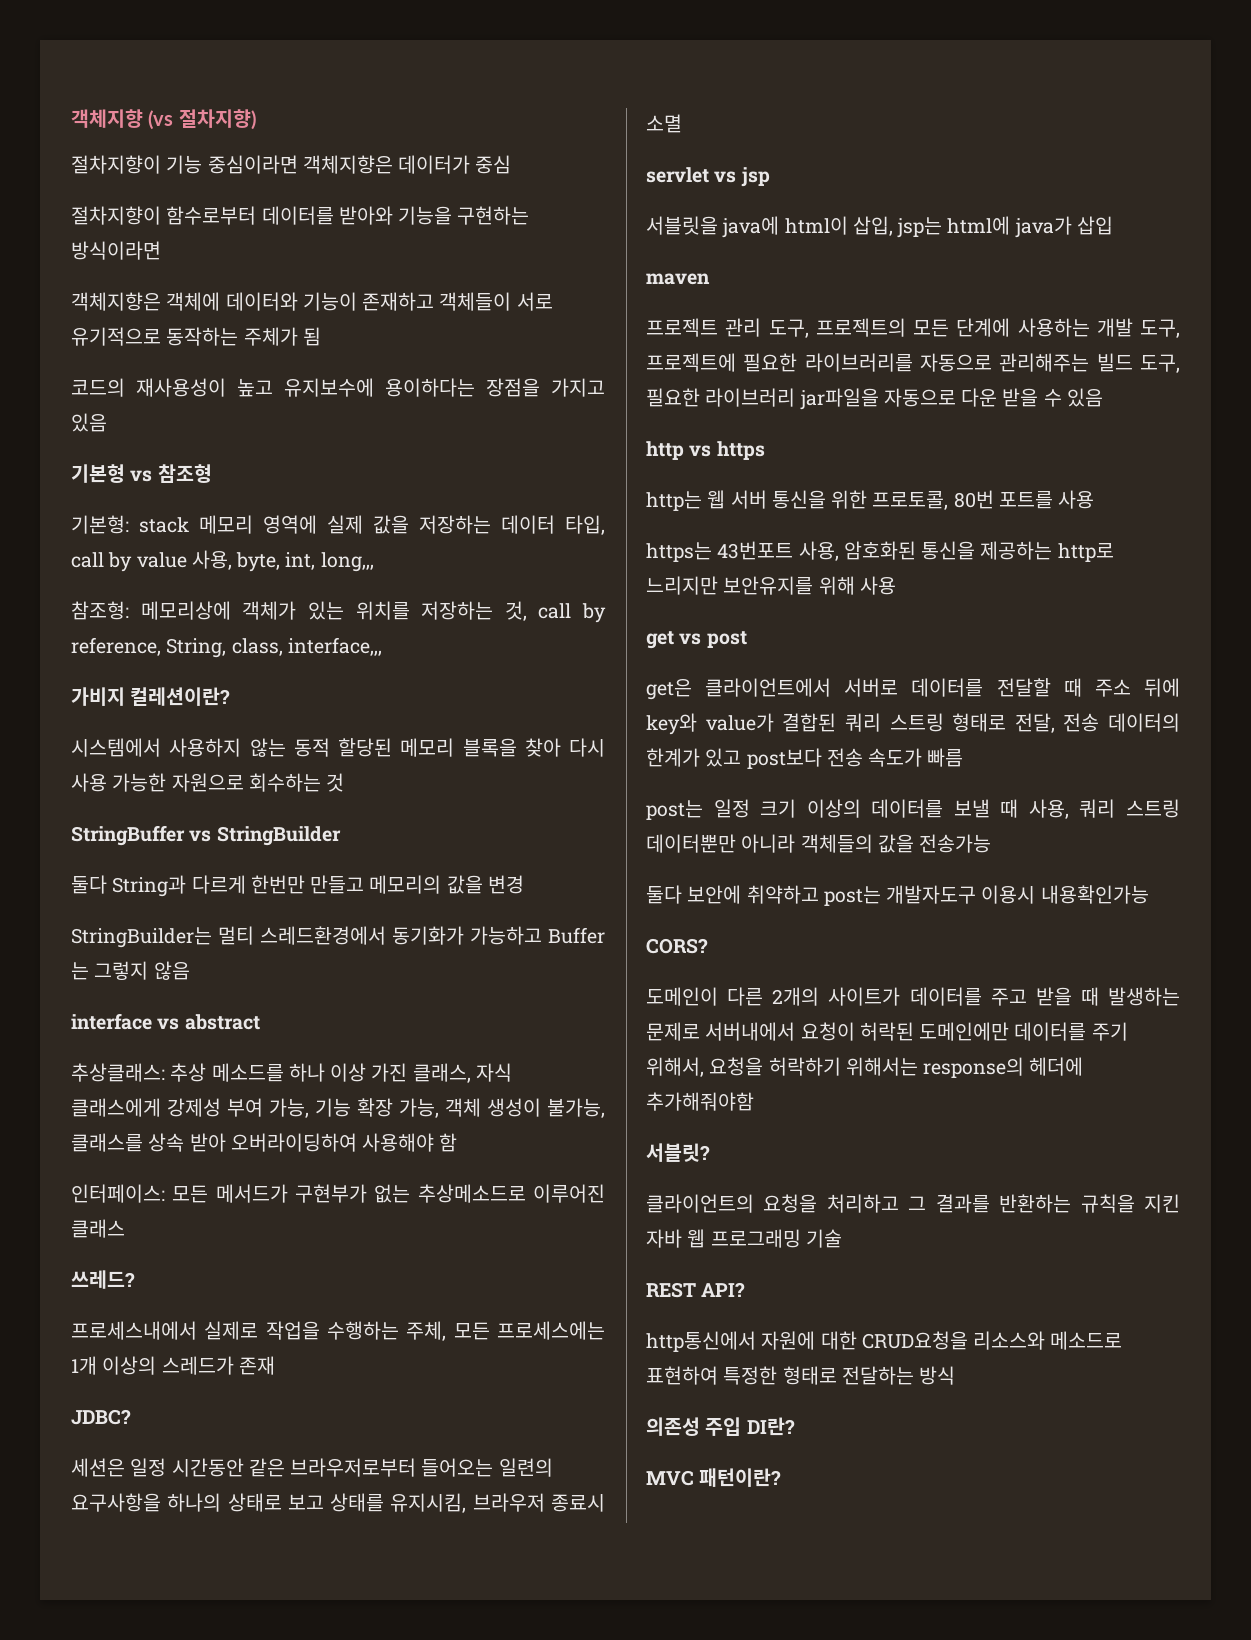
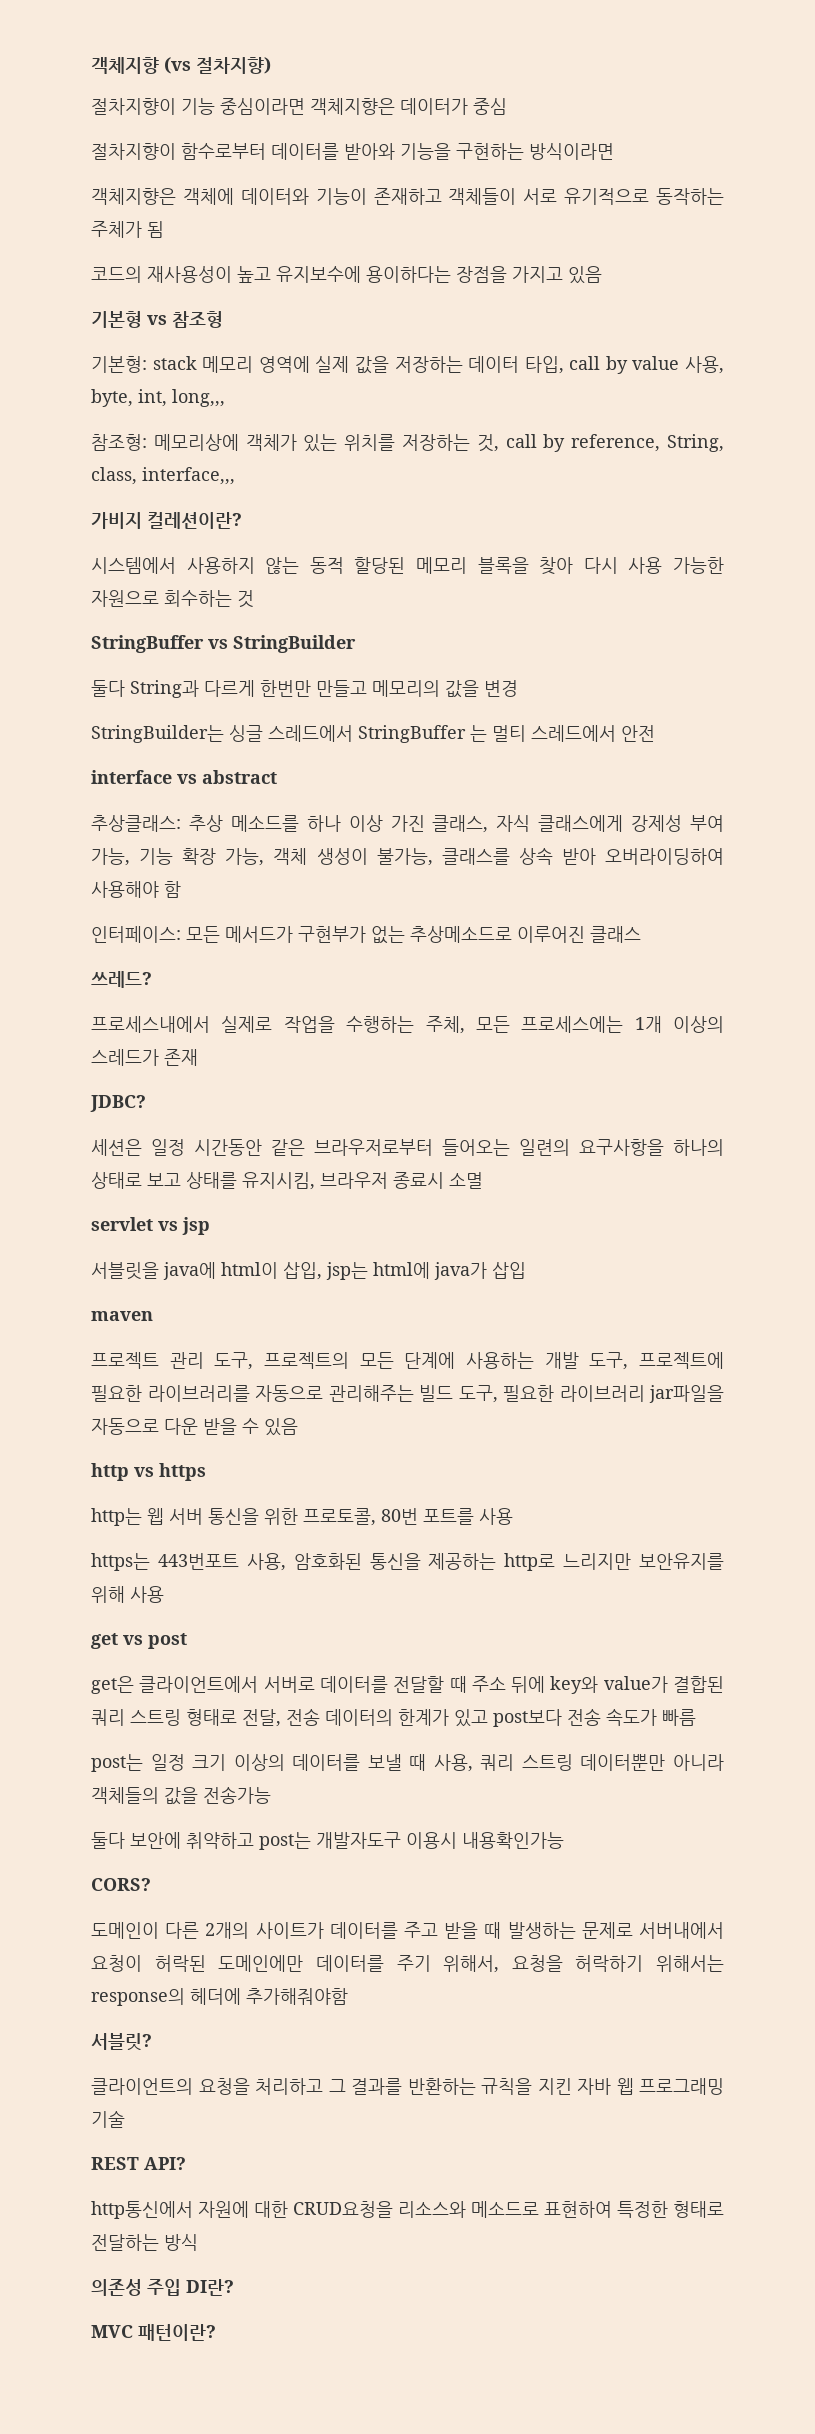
- StringBuilder는 멀티 스레드환경에서 동기화가 가능하고 Buffer 는 그렇지 않음
+ StringBuilder는 싱글 스레드에서 StringBuffer 는 멀티 스레드에서 안전
- https는 43번포트 사용, 암호화된 통신을 제공하는 http로 느리지만 보안유지를 위해 사용
+ https는 443번포트 사용, 암호화된 통신을 제공하는 http로 느리지만 보안유지를 위해 사용

